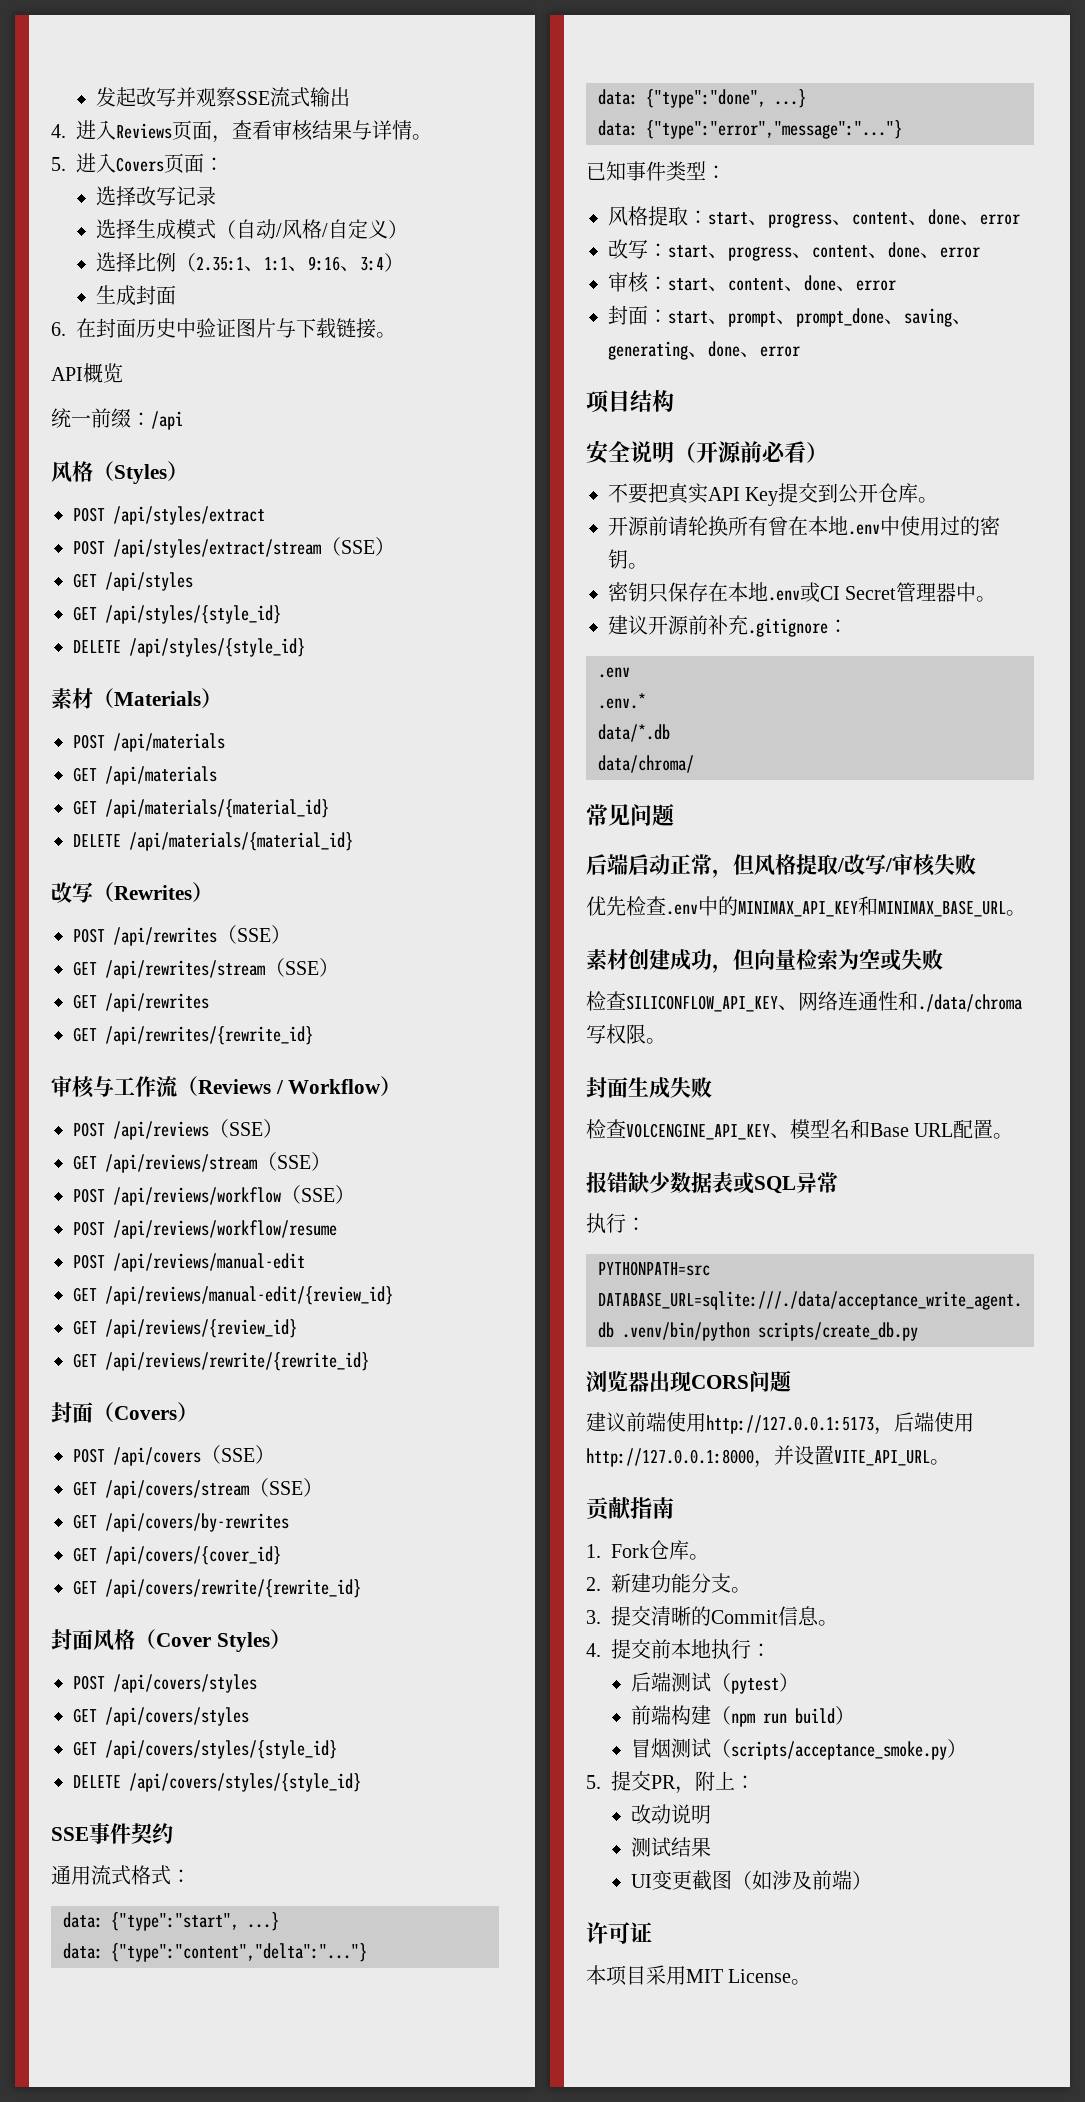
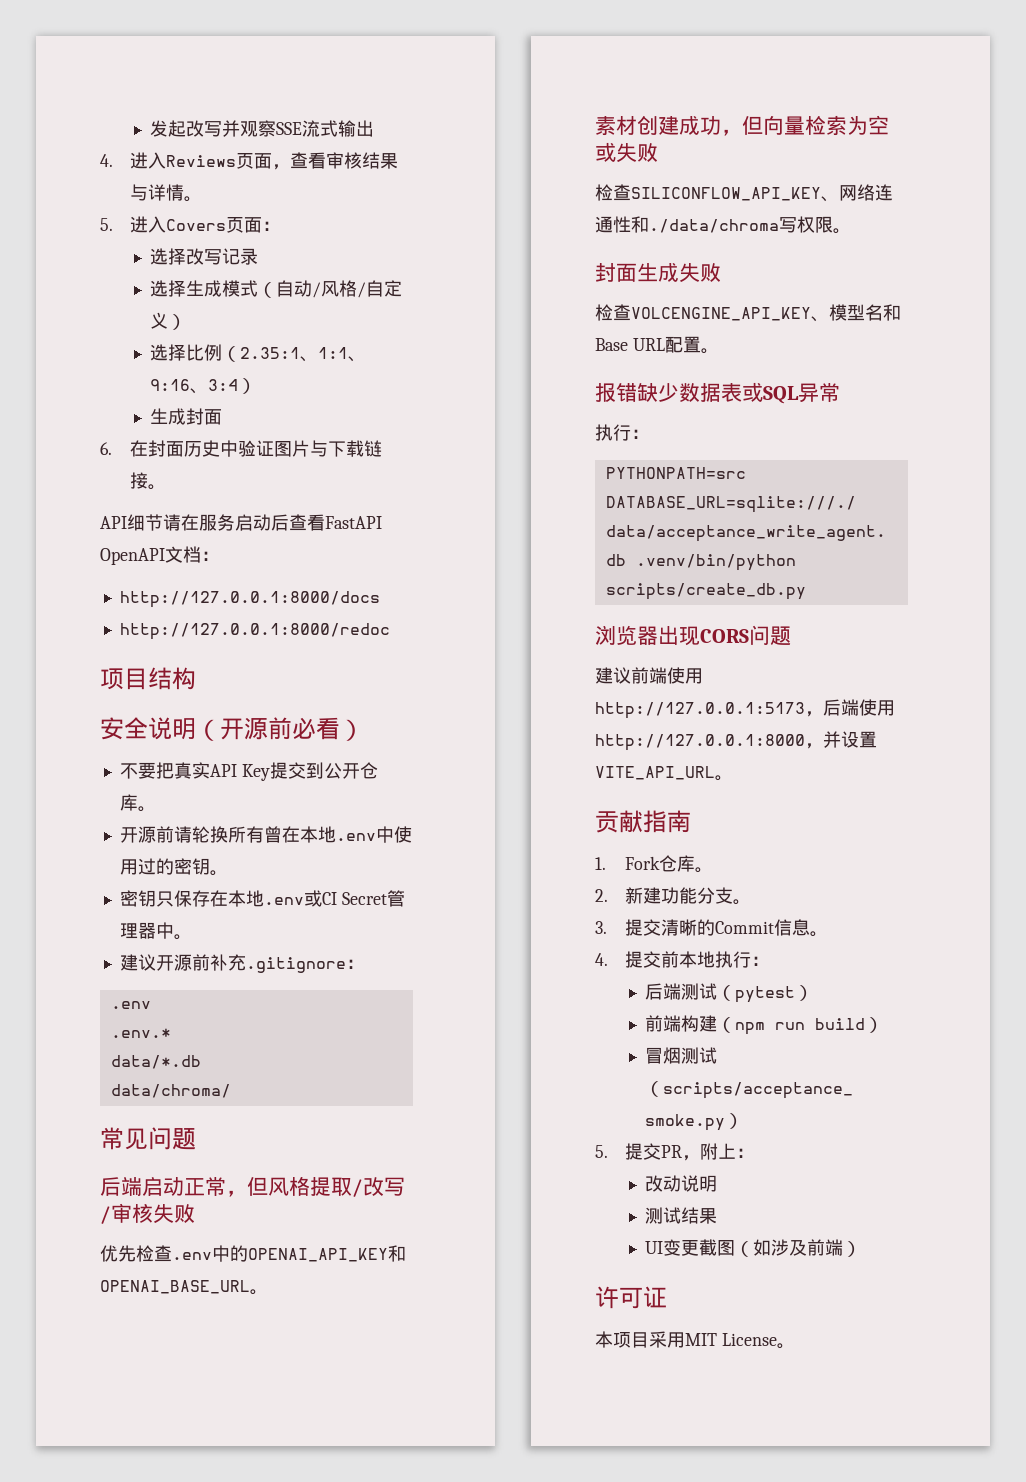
- API概览
- 统一前缀：/api
- 风格（Styles）
- POST /api/styles/extract
- POST /api/styles/extract/stream（SSE）
- GET /api/styles
- GET /api/styles/{style_id}
- DELETE /api/styles/{style_id}
- 素材（Materials）
- POST /api/materials
- GET /api/materials
- GET /api/materials/{material_id}
- DELETE /api/materials/{material_id}
- 改写（Rewrites）
- POST /api/rewrites（SSE）
- GET /api/rewrites/stream（SSE）
- GET /api/rewrites
- GET /api/rewrites/{rewrite_id}
- 审核与工作流（Reviews / Workflow）
- POST /api/reviews（SSE）
- GET /api/reviews/stream（SSE）
- POST /api/reviews/workflow（SSE）
- POST /api/reviews/workflow/resume
- POST /api/reviews/manual-edit
- GET /api/reviews/manual-edit/{review_id}
- GET /api/reviews/{review_id}
- GET /api/reviews/rewrite/{rewrite_id}
- 封面（Covers）
- POST /api/covers（SSE）
- GET /api/covers/stream（SSE）
- GET /api/covers/by-rewrites
- GET /api/covers/{cover_id}
- GET /api/covers/rewrite/{rewrite_id}
- 封面风格（Cover Styles）
- POST /api/covers/styles
- GET /api/covers/styles
- GET /api/covers/styles/{style_id}
- DELETE /api/covers/styles/{style_id}
- SSE事件契约
- 通用流式格式：
- data: {"type":"start", ...}
- data: {"type":"content","delta":"..."}
- data: {"type":"done", ...}
- data: {"type":"error","message":"..."}
- 已知事件类型：
- 风格提取：start、progress、content、done、error
- 改写：start、progress、content、done、error
- 审核：start、content、done、error
- 封面：start、prompt、prompt_done、saving、generating、done、error
+ API细节请在服务启动后查看FastAPI OpenAPI文档：
+ http://127.0.0.1:8000/docs
+ http://127.0.0.1:8000/redoc
- 优先检查.env中的MINIMAX_API_KEY和MINIMAX_BASE_URL。
+ 优先检查.env中的OPENAI_API_KEY和OPENAI_BASE_URL。

